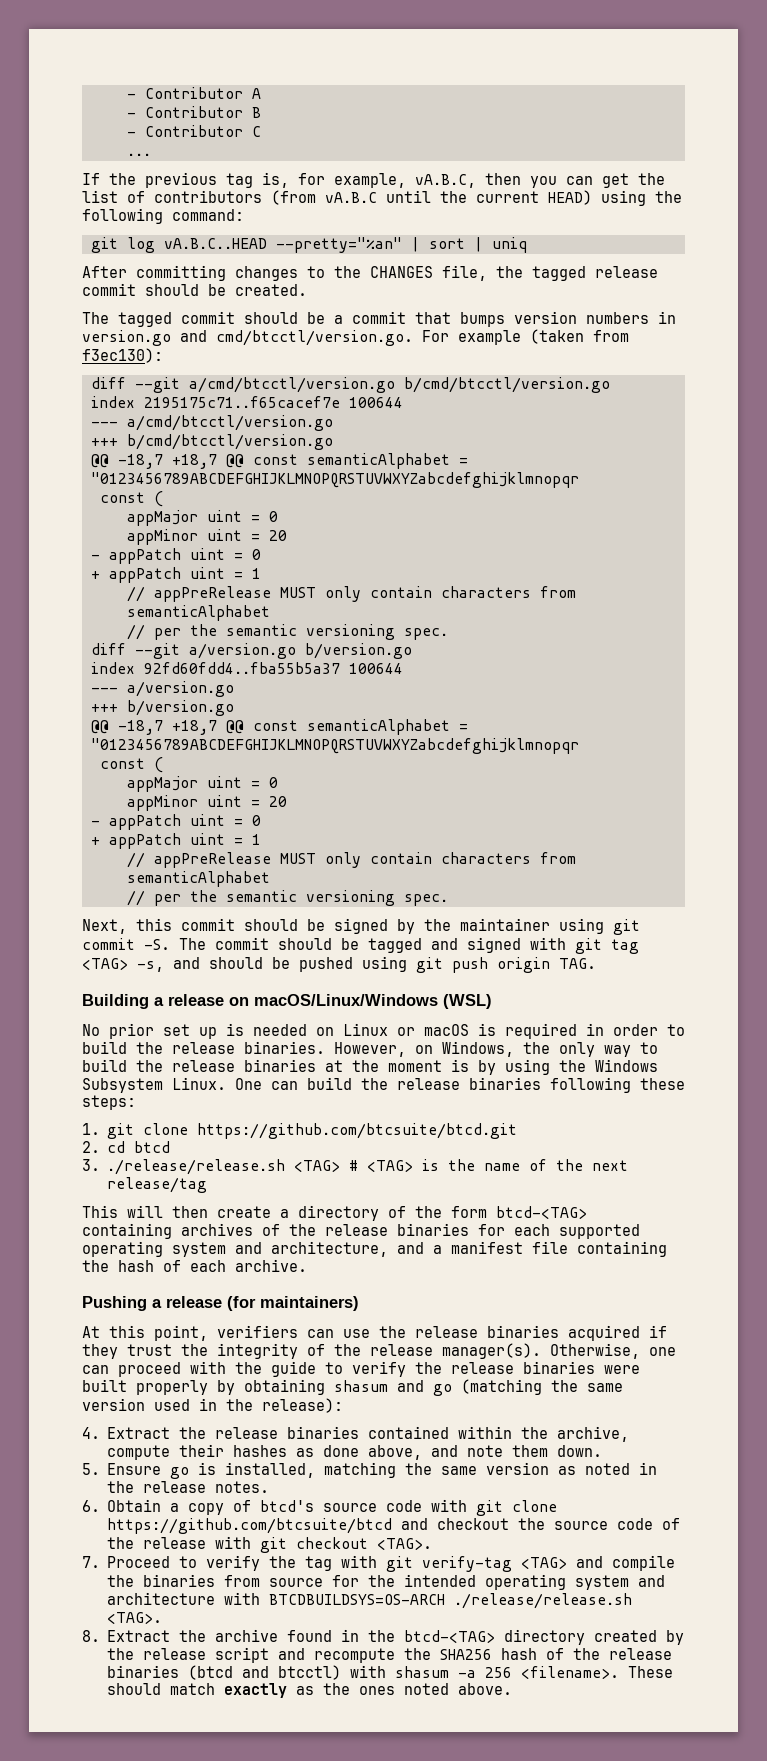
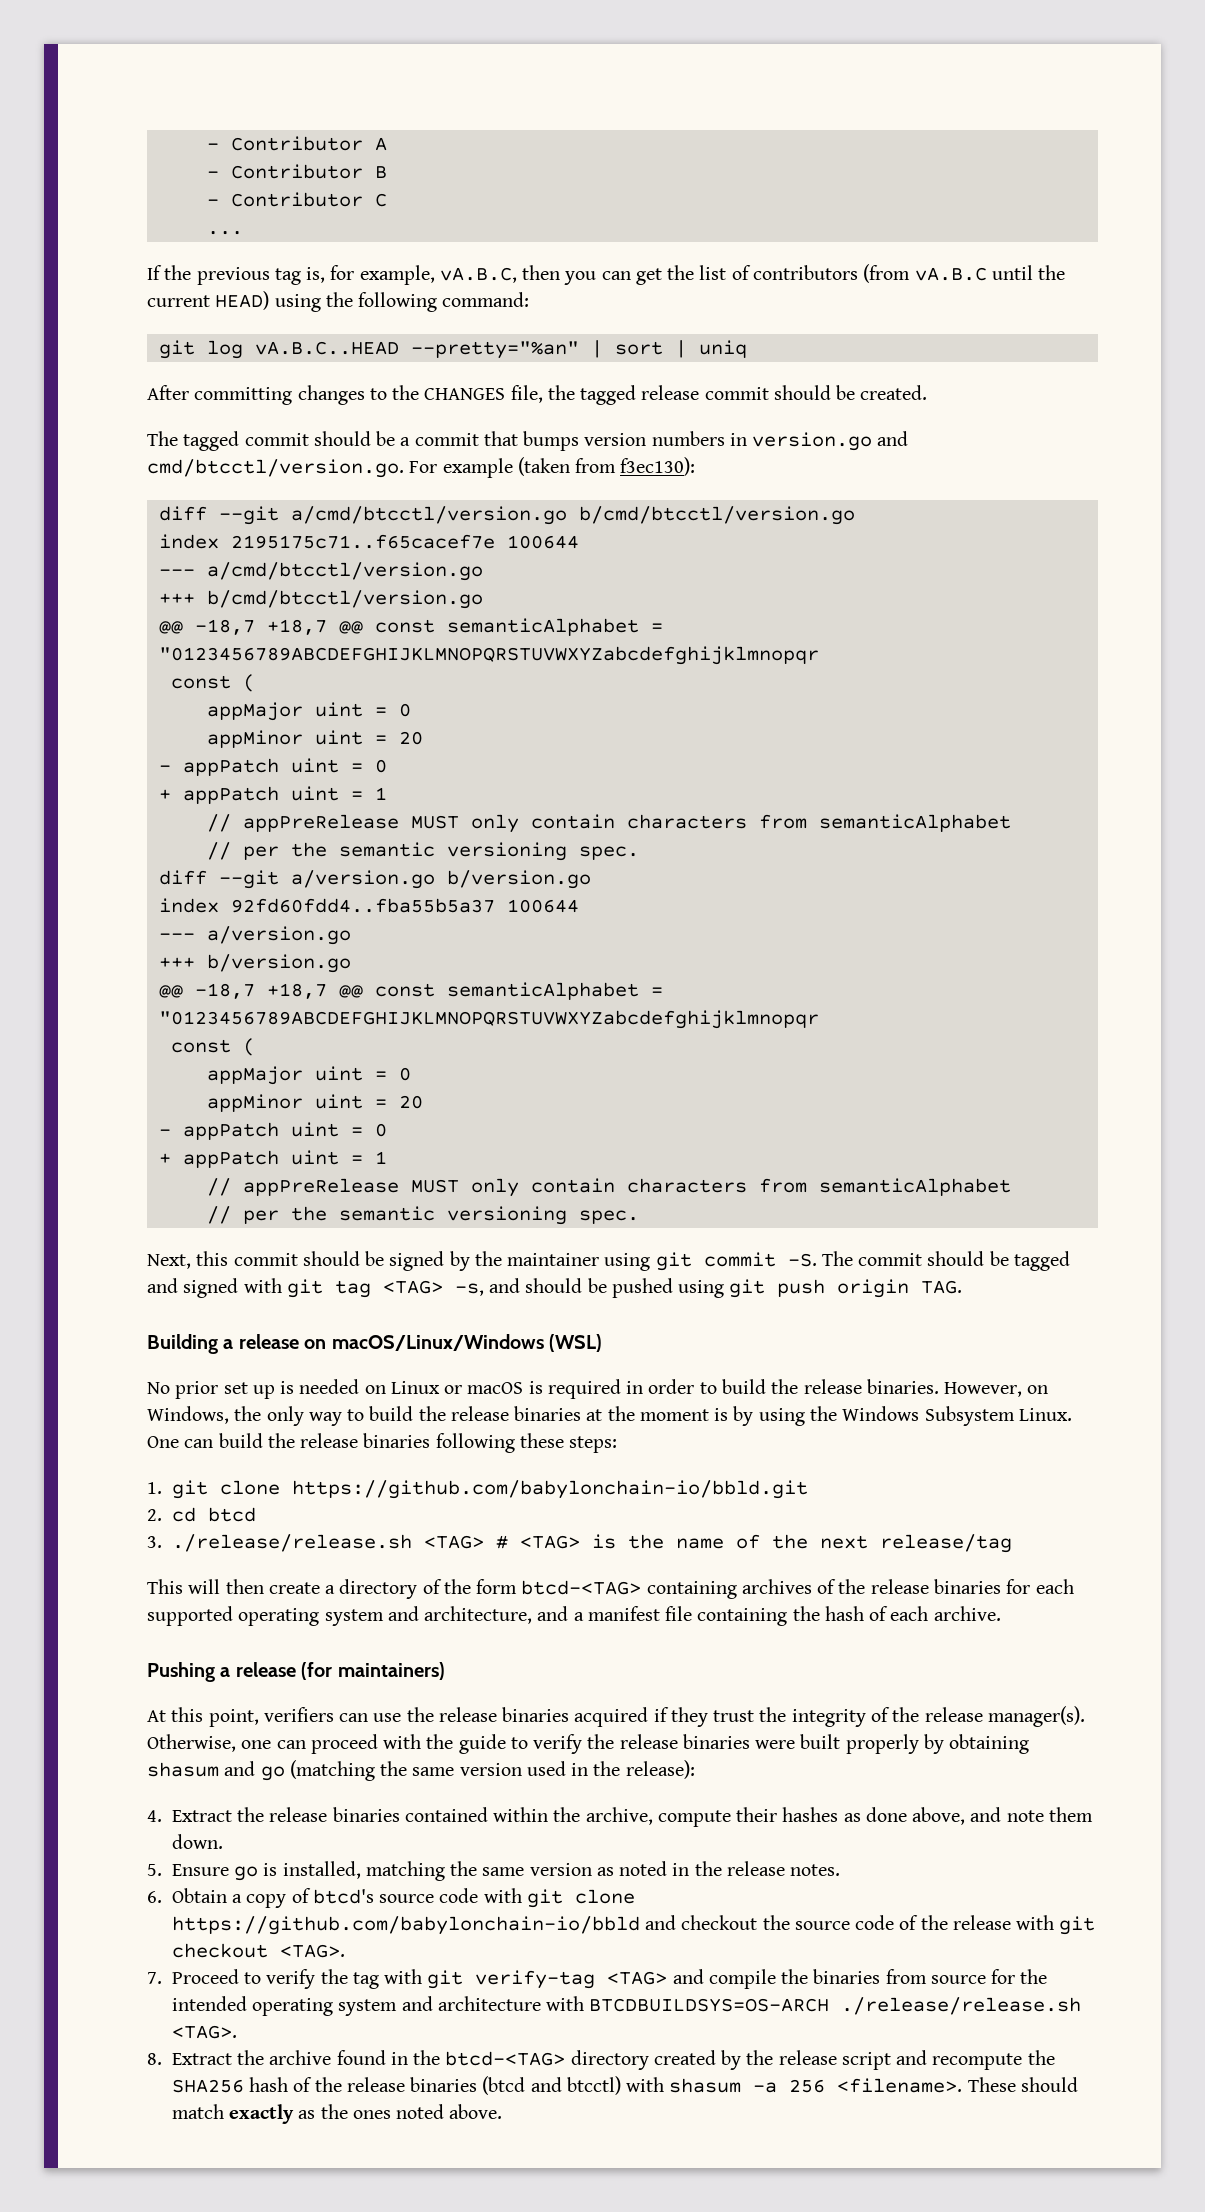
- 1. git clone https://github.com/btcsuite/btcd.git
+ 1. git clone https://github.com/babylonchain-io/bbld.git
- 6. Obtain a copy of btcd's source code with git clone https://github.com/btcsuite/btcd and checkout the source code of the release with git checkout <TAG>.
+ 6. Obtain a copy of btcd's source code with git clone https://github.com/babylonchain-io/bbld and checkout the source code of the release with git checkout <TAG>.

